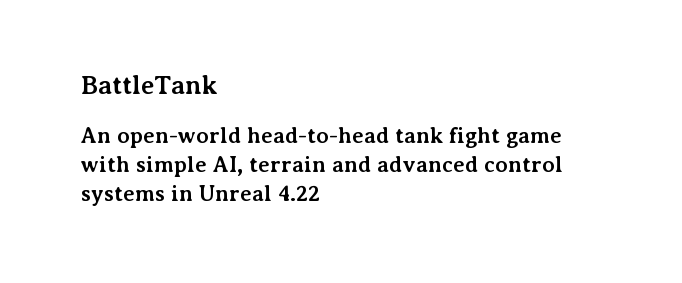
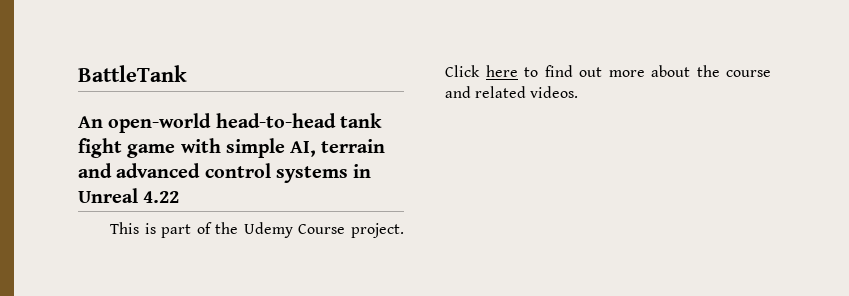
+ This is part of the Udemy Course project. Click here to find out more about the course and related videos.

